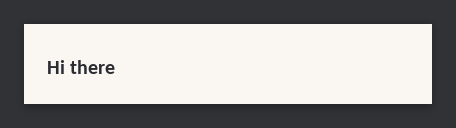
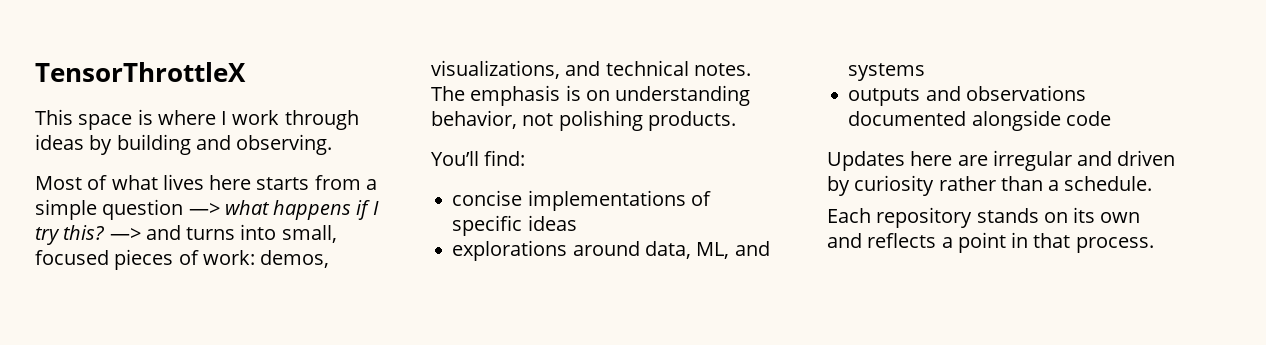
- Hi there
+ TensorThrottleX
+ This space is where I work through ideas by building and observing.
+ Most of what lives here starts from a simple question —> what happens if I try this? —> and turns into small, focused pieces of work: demos, visualizations, and technical notes. The emphasis is on understanding behavior, not polishing products.
+ You’ll find:
+ concise implementations of specific ideas
+ explorations around data, ML, and systems
+ outputs and observations documented alongside code
+ Updates here are irregular and driven by curiosity rather than a schedule.
+ Each repository stands on its own and reflects a point in that process.

